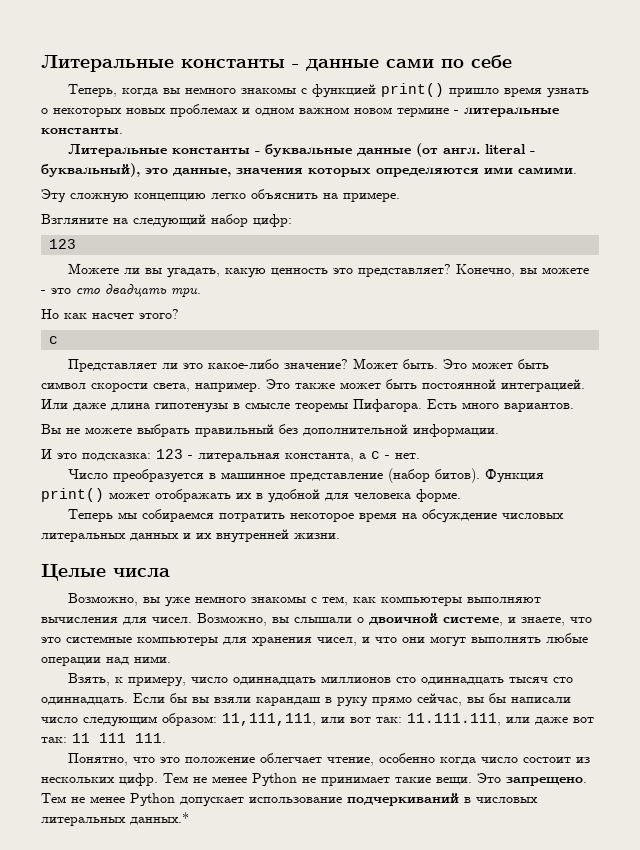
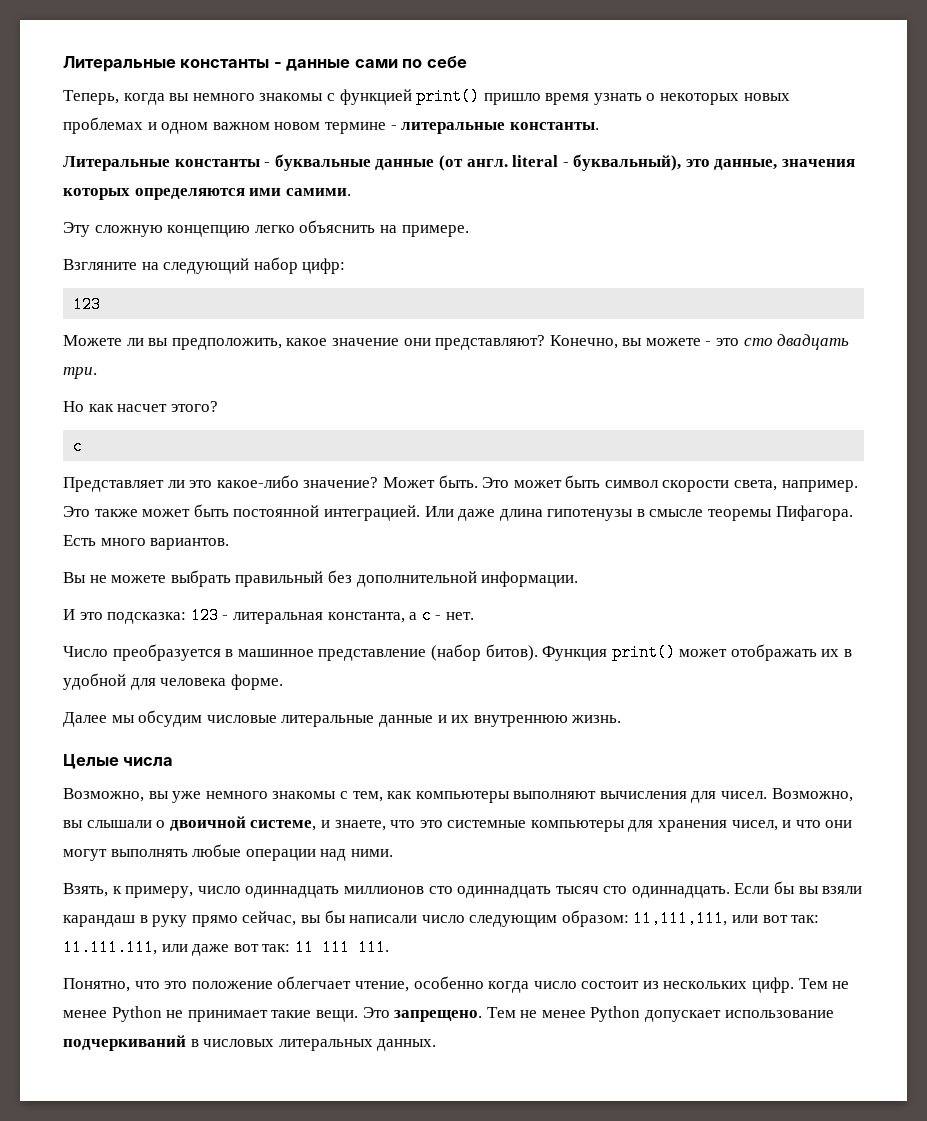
- Можете ли вы угадать, какую ценность это представляет?
+ Можете ли вы предположить, какое значение они представляют?
- Теперь мы собираемся потратить некоторое время на обсуждение числовых литеральных данных и их внутренней жизни.
+ Далее мы обсудим числовые литеральные данные и их внутреннюю жизнь.
- Тем не менее Python допускает использование подчеркиваний в числовых литеральных данных.*
+ Тем не менее Python допускает использование подчеркиваний в числовых литеральных данных.

